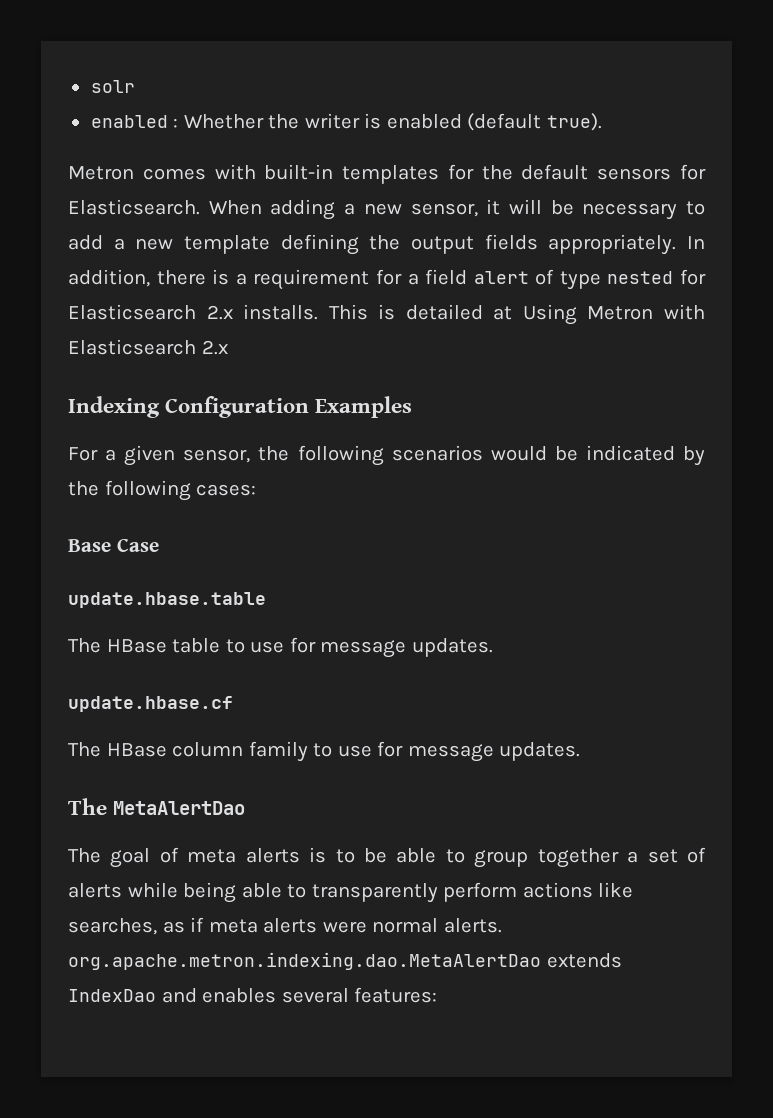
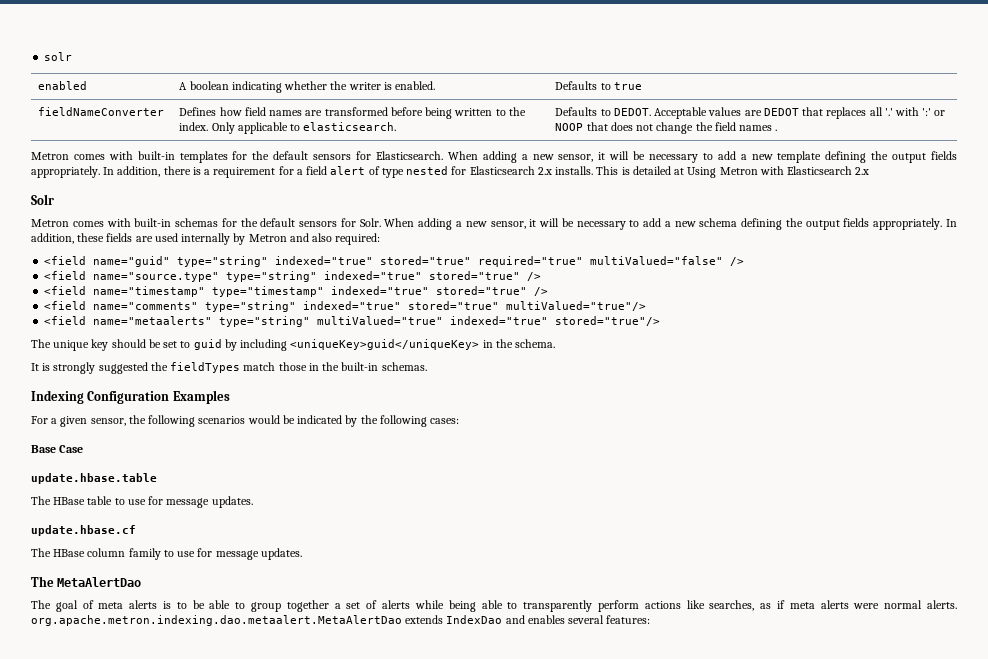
- enabled : Whether the writer is enabled (default true).
+ enabled | A boolean indicating whether the writer is enabled. | Defaults to true
+ fieldNameConverter | Defines how field names are transformed before being written to the index. Only applicable to elasticsearch. | Defaults to DEDOT. Acceptable values are DEDOT that replaces all '.' with ':' or NOOP that does not change the field names .
+ Solr
+ Metron comes with built-in schemas for the default sensors for Solr. When adding a new sensor, it will be necessary to add a new schema defining the output fields appropriately. In addition, these fields are used internally by Metron and also required:
+ <field name="guid" type="string" indexed="true" stored="true" required="true" multiValued="false" />
+ <field name="source.type" type="string" indexed="true" stored="true" />
+ <field name="timestamp" type="timestamp" indexed="true" stored="true" />
+ <field name="comments" type="string" indexed="true" stored="true" multiValued="true"/>
+ <field name="metaalerts" type="string" multiValued="true" indexed="true" stored="true"/>
+ The unique key should be set to guid by including <uniqueKey>guid</uniqueKey> in the schema.
+ It is strongly suggested the fieldTypes match those in the built-in schemas.
- The goal of meta alerts is to be able to group together a set of alerts while being able to transparently perform actions like searches, as if meta alerts were normal alerts. org.apache.metron.indexing.dao.MetaAlertDao extends IndexDao and enables several features:
+ The goal of meta alerts is to be able to group together a set of alerts while being able to transparently perform actions like searches, as if meta alerts were normal alerts. org.apache.metron.indexing.dao.metaalert.MetaAlertDao extends IndexDao and enables several features:

